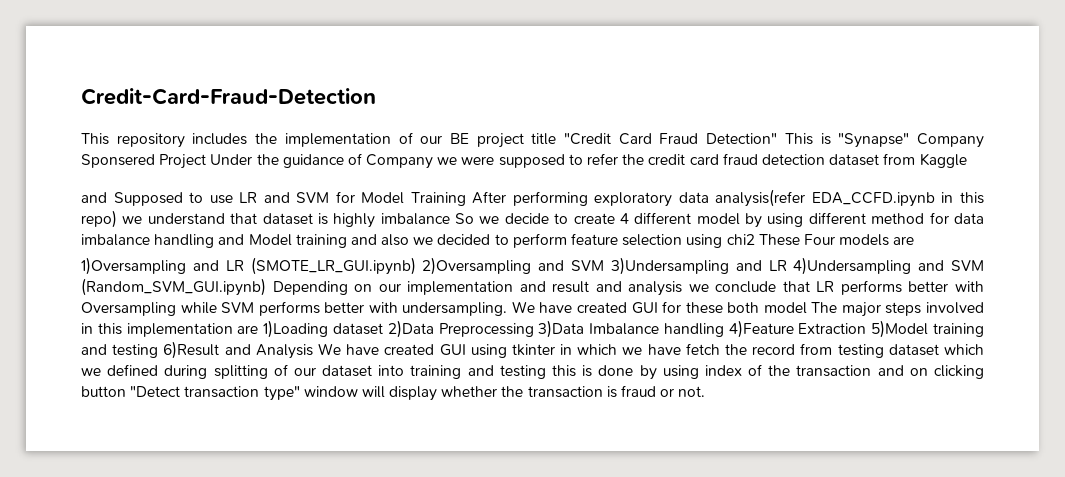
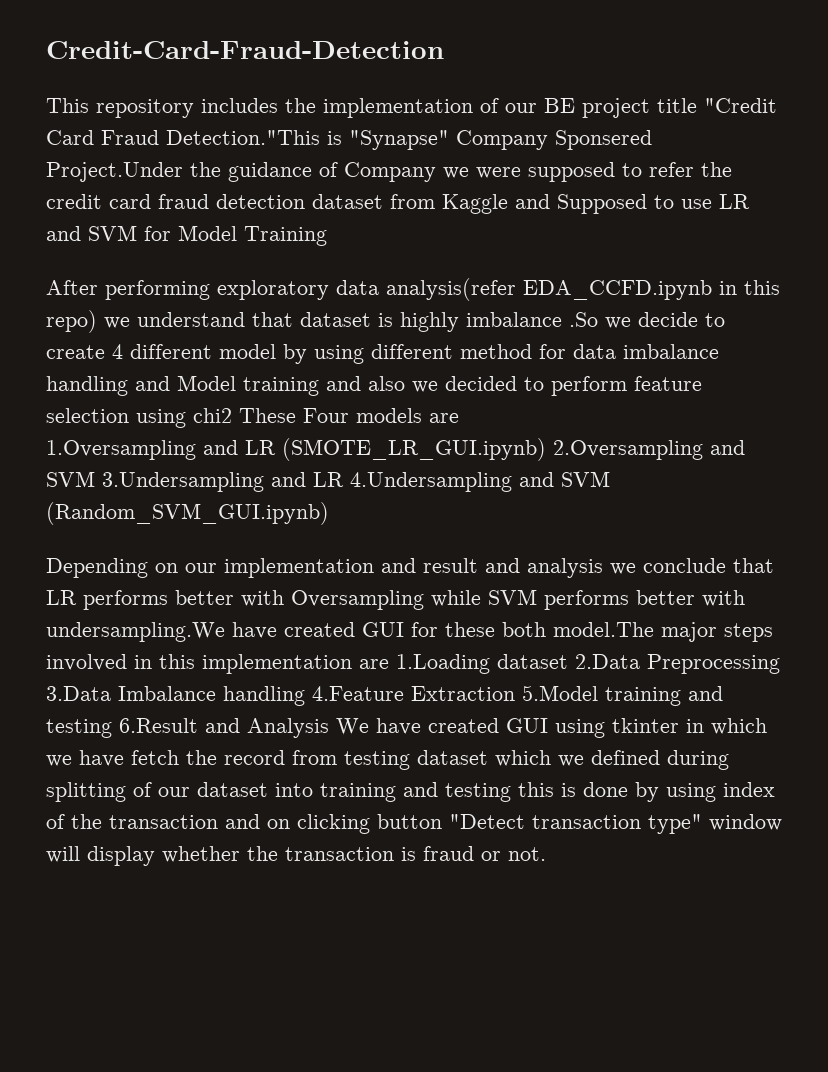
- This repository includes the implementation of our BE project title "Credit Card Fraud Detection" This is "Synapse" Company Sponsered Project Under the guidance of Company we were supposed to refer the credit card fraud detection dataset from Kaggle
- and Supposed to use LR and SVM for Model Training After performing exploratory data analysis(refer EDA_CCFD.ipynb in this repo) we understand that dataset is highly imbalance So we decide to create 4 different model by using different method for data imbalance handling and Model training and also we decided to perform feature selection using chi2 These Four models are
+ This repository includes the implementation of our BE project title "Credit Card Fraud Detection."This is "Synapse" Company Sponsered Project.Under the guidance of Company we were supposed to refer the credit card fraud detection dataset from Kaggle and Supposed to use LR and SVM for Model Training
+ After performing exploratory data analysis(refer EDA_CCFD.ipynb in this repo) we understand that dataset is highly imbalance .So we decide to create 4 different model by using different method for data imbalance handling and Model training and also we decided to perform feature selection using chi2 These Four models are
- 1)Oversampling and LR (SMOTE_LR_GUI.ipynb) 2)Oversampling and SVM 3)Undersampling and LR 4)Undersampling and SVM (Random_SVM_GUI.ipynb) Depending on our implementation and result and analysis we conclude that LR performs better with Oversampling while SVM performs better with undersampling. We have created GUI for these both model The major steps involved in this implementation are 1)Loading dataset 2)Data Preprocessing 3)Data Imbalance handling 4)Feature Extraction 5)Model training and testing 6)Result and Analysis We have created GUI using tkinter in which we have fetch the record from testing dataset which we defined during splitting of our dataset into training and testing this is done by using index of the transaction and on clicking button "Detect transaction type" window will display whether the transaction is fraud or not.
+ 1.Oversampling and LR (SMOTE_LR_GUI.ipynb) 2.Oversampling and SVM 3.Undersampling and LR 4.Undersampling and SVM (Random_SVM_GUI.ipynb)
+ Depending on our implementation and result and analysis we conclude that LR performs better with Oversampling while SVM performs better with undersampling.We have created GUI for these both model.The major steps involved in this implementation are 1.Loading dataset 2.Data Preprocessing 3.Data Imbalance handling 4.Feature Extraction 5.Model training and testing 6.Result and Analysis We have created GUI using tkinter in which we have fetch the record from testing dataset which we defined during splitting of our dataset into training and testing this is done by using index of the transaction and on clicking button "Detect transaction type" window will display whether the transaction is fraud or not.

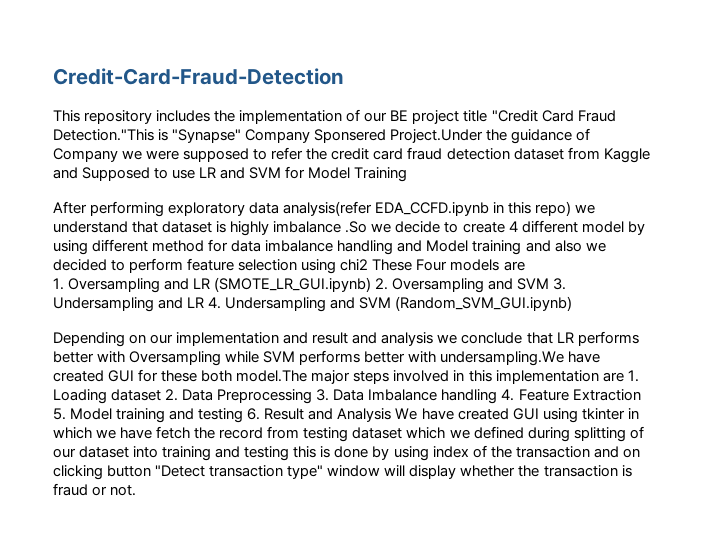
- 1.Oversampling and LR (SMOTE_LR_GUI.ipynb) 2.Oversampling and SVM 3.Undersampling and LR 4.Undersampling and SVM (Random_SVM_GUI.ipynb)
+ 1. Oversampling and LR (SMOTE_LR_GUI.ipynb) 2. Oversampling and SVM 3. Undersampling and LR 4. Undersampling and SVM (Random_SVM_GUI.ipynb)
- Depending on our implementation and result and analysis we conclude that LR performs better with Oversampling while SVM performs better with undersampling.We have created GUI for these both model.The major steps involved in this implementation are 1.Loading dataset 2.Data Preprocessing 3.Data Imbalance handling 4.Feature Extraction 5.Model training and testing 6.Result and Analysis We have created GUI using tkinter in which we have fetch the record from testing dataset which we defined during splitting of our dataset into training and testing this is done by using index of the transaction and on clicking button "Detect transaction type" window will display whether the transaction is fraud or not.
+ Depending on our implementation and result and analysis we conclude that LR performs better with Oversampling while SVM performs better with undersampling.We have created GUI for these both model.The major steps involved in this implementation are 1. Loading dataset 2. Data Preprocessing 3. Data Imbalance handling 4. Feature Extraction 5. Model training and testing 6. Result and Analysis We have created GUI using tkinter in which we have fetch the record from testing dataset which we defined during splitting of our dataset into training and testing this is done by using index of the transaction and on clicking button "Detect transaction type" window will display whether the transaction is fraud or not.

